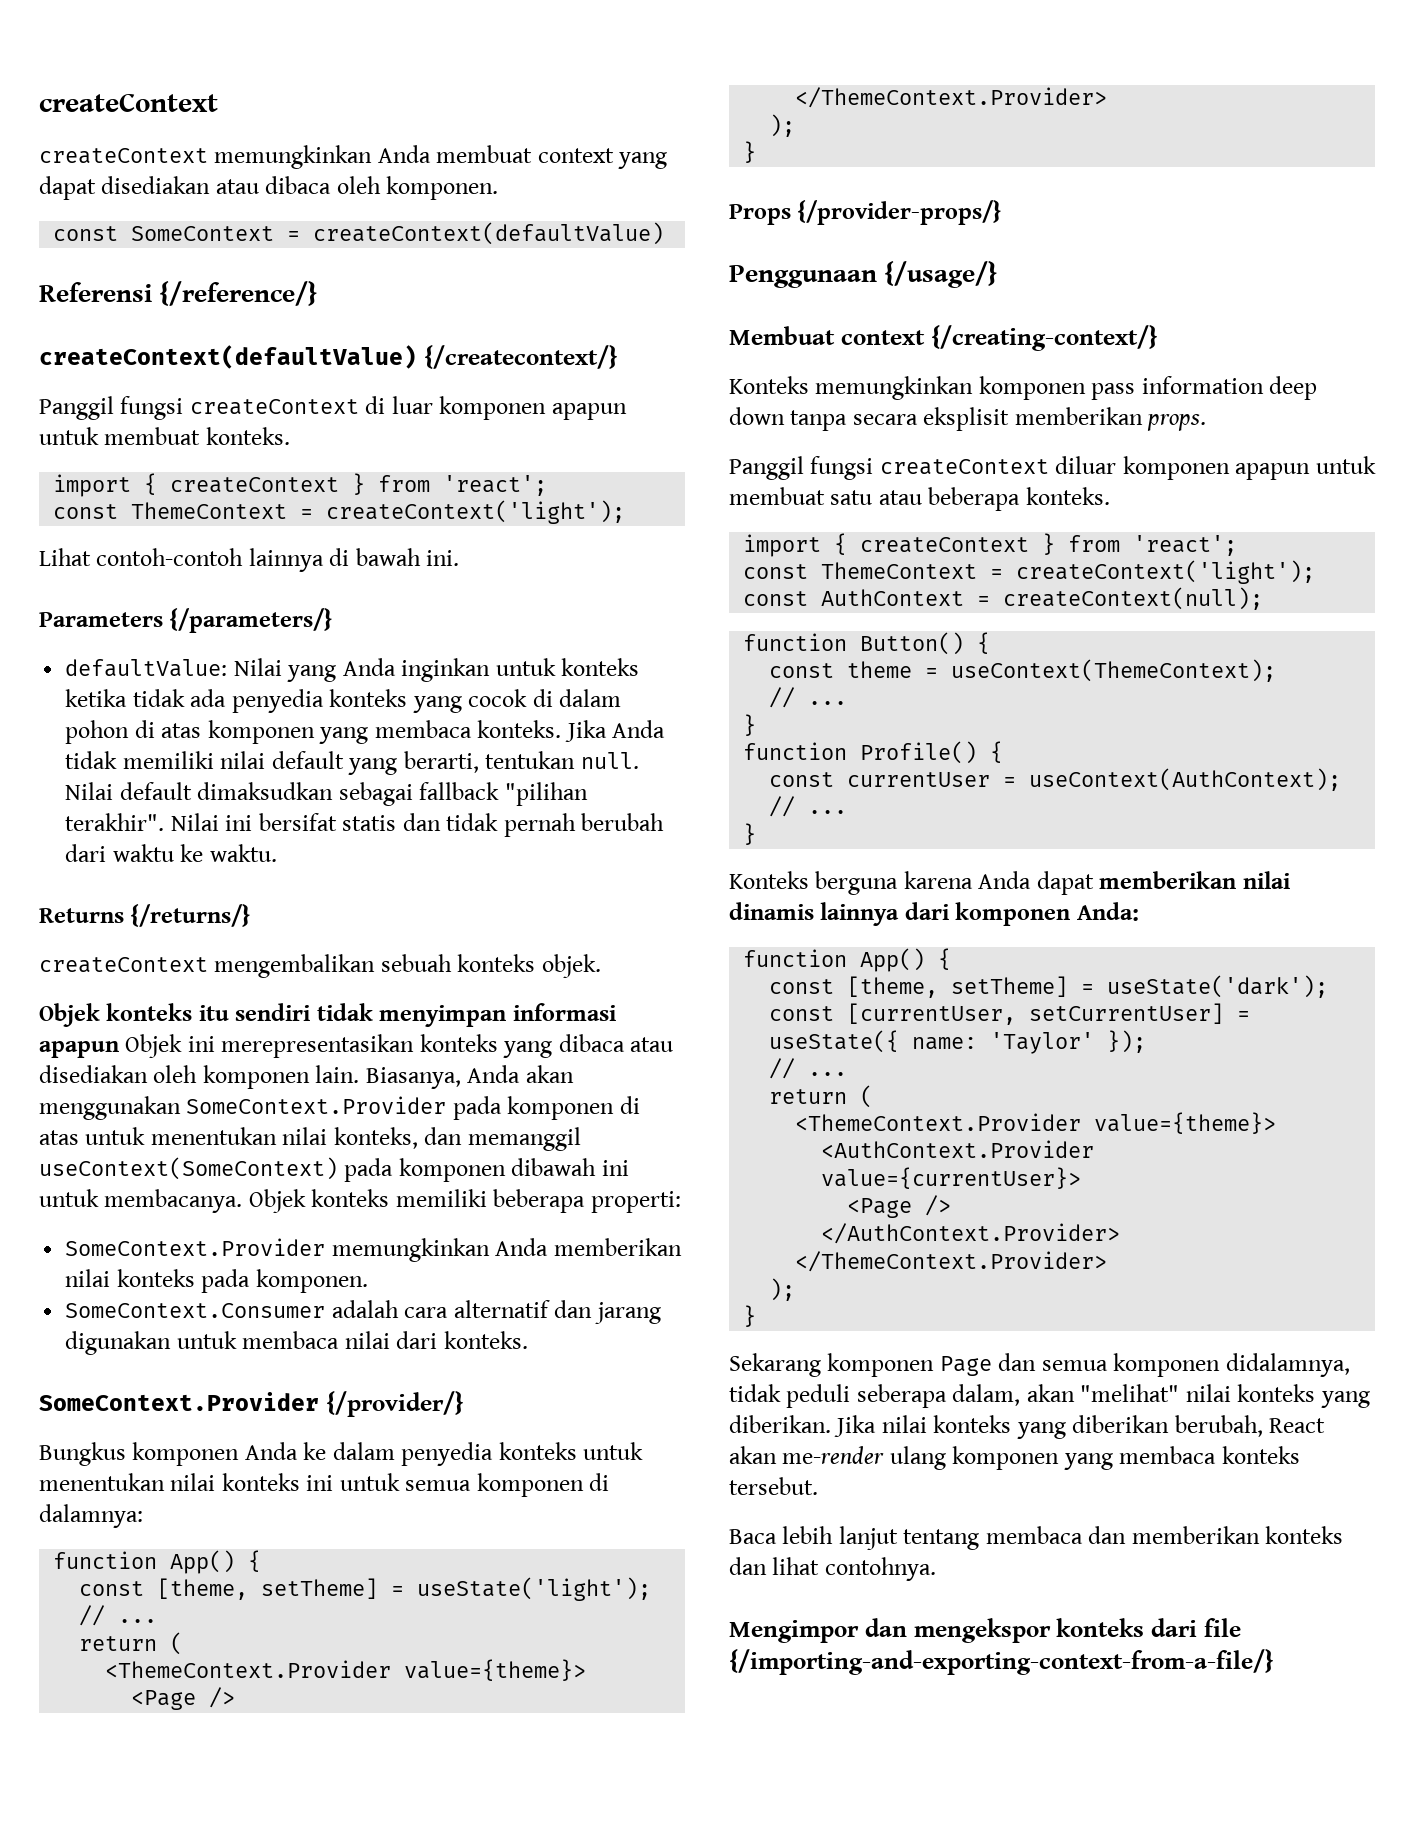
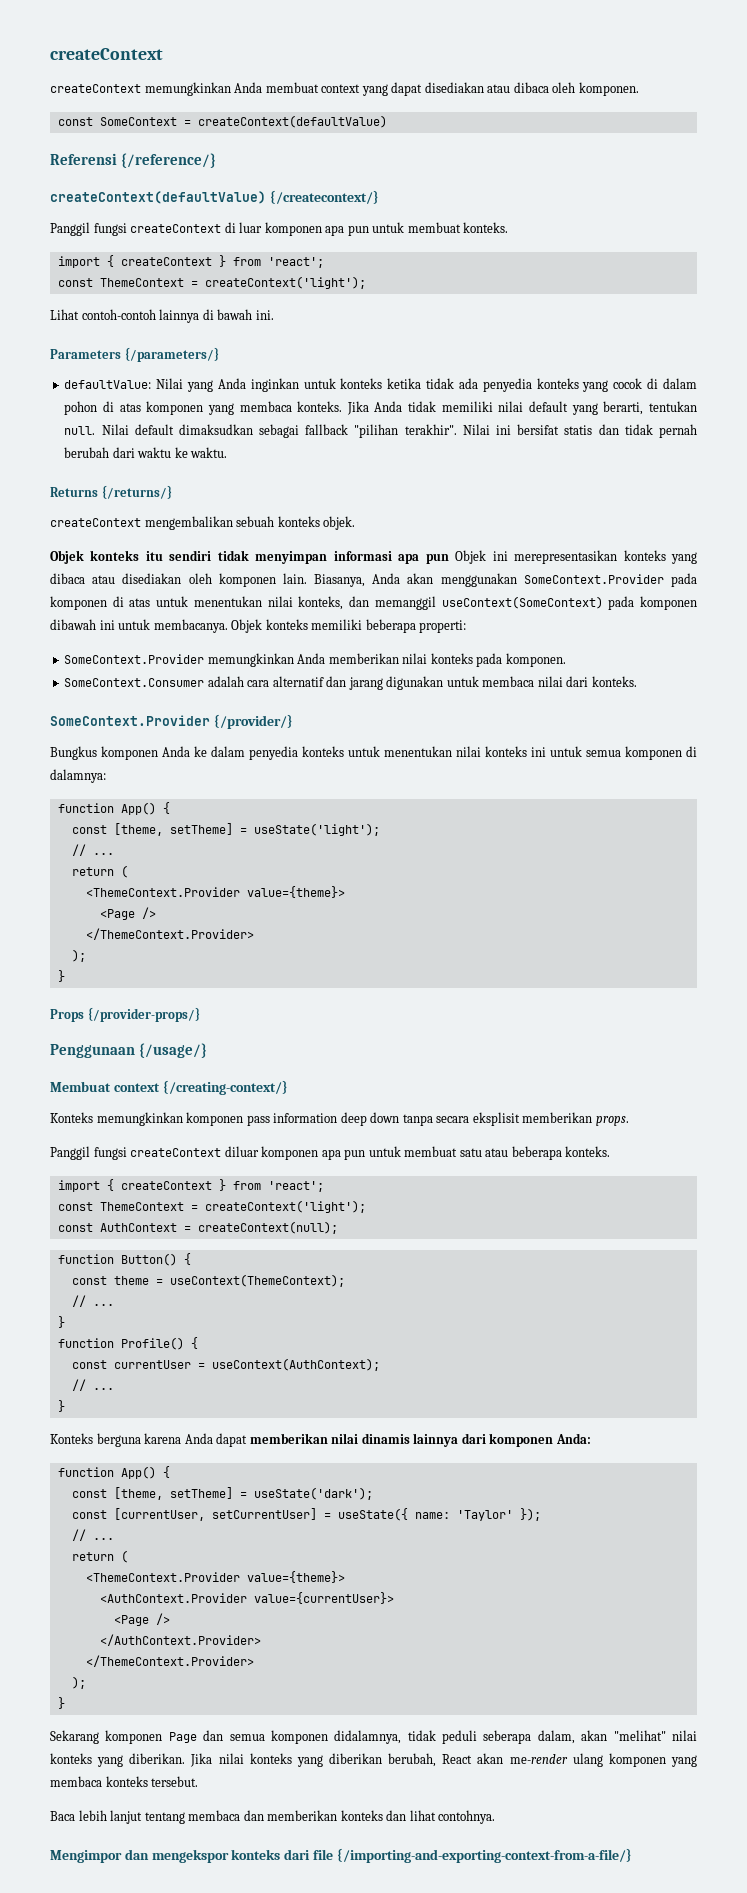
- Panggil fungsi createContext di luar komponen apapun untuk membuat konteks.
+ Panggil fungsi createContext di luar komponen apa pun untuk membuat konteks.
- Objek konteks itu sendiri tidak menyimpan informasi apapun Objek ini merepresentasikan konteks yang dibaca atau disediakan oleh komponen lain.
+ Objek konteks itu sendiri tidak menyimpan informasi apa pun Objek ini merepresentasikan konteks yang dibaca atau disediakan oleh komponen lain.
- Panggil fungsi createContext diluar komponen apapun untuk membuat satu atau beberapa konteks.
+ Panggil fungsi createContext diluar komponen apa pun untuk membuat satu atau beberapa konteks.

